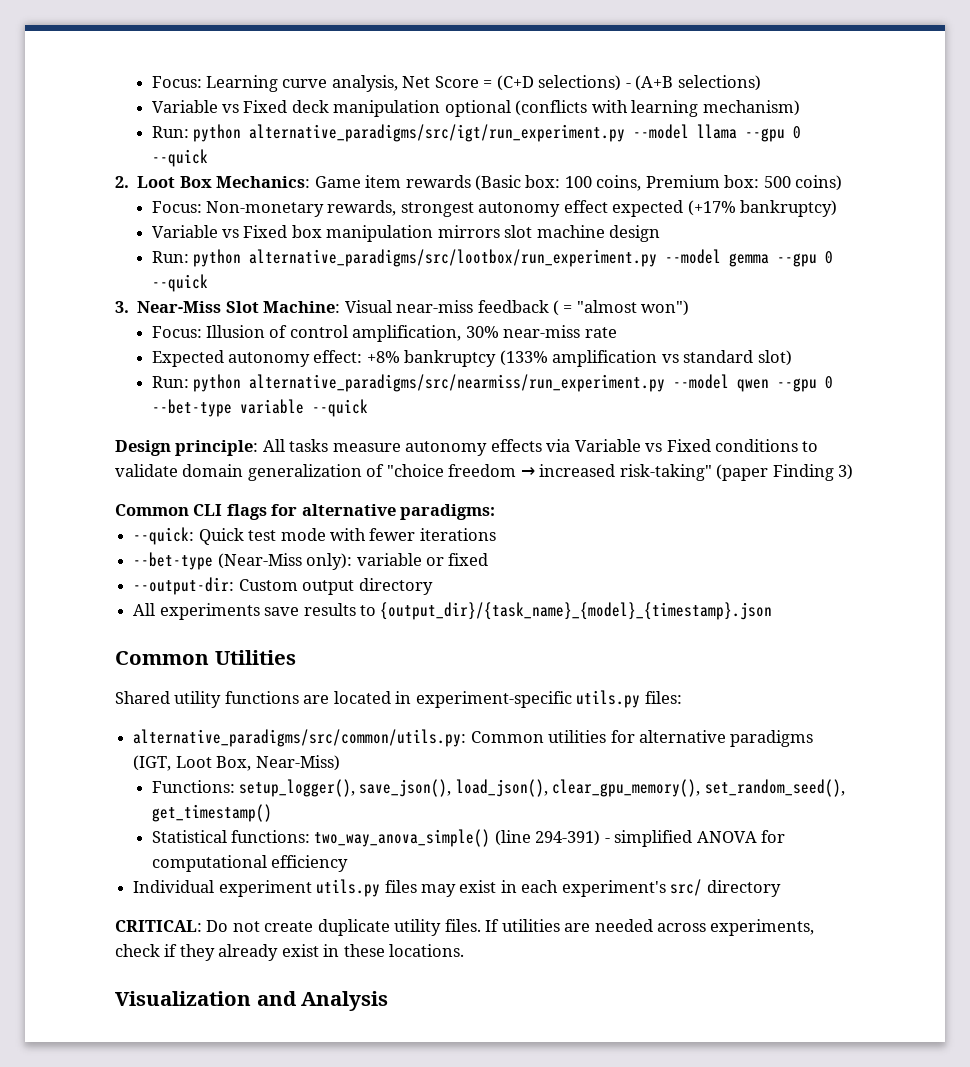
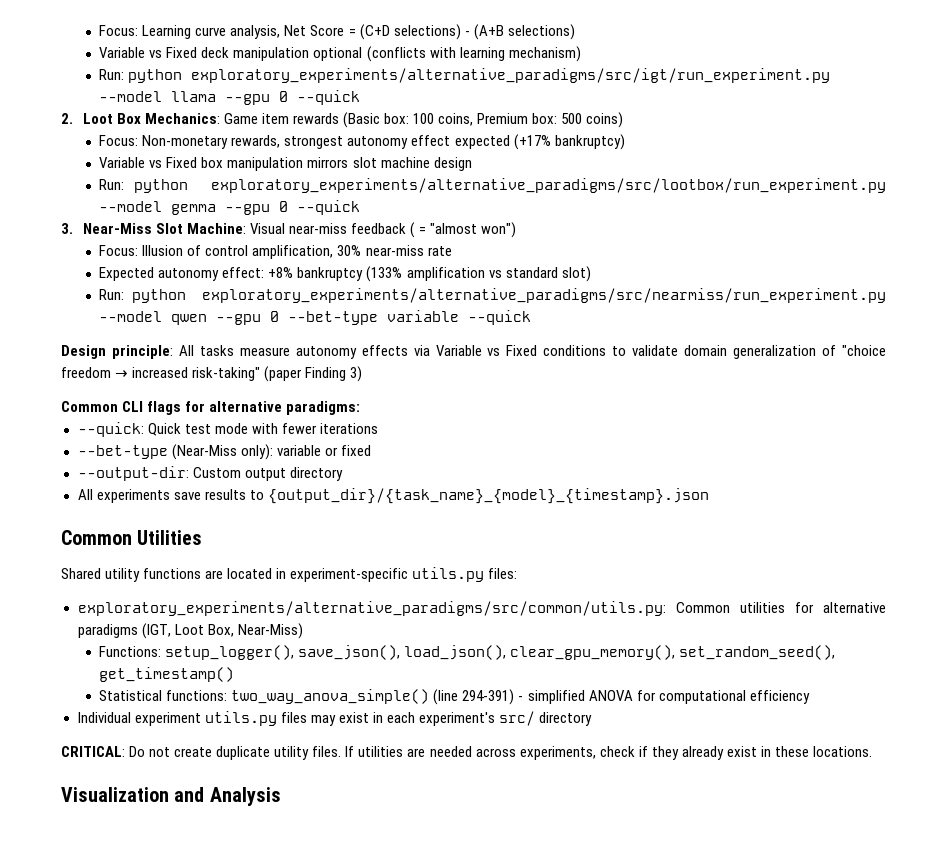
- Run: python alternative_paradigms/src/igt/run_experiment.py --model llama --gpu 0 --quick
+ Run: python exploratory_experiments/alternative_paradigms/src/igt/run_experiment.py --model llama --gpu 0 --quick
- Run: python alternative_paradigms/src/lootbox/run_experiment.py --model gemma --gpu 0 --quick
+ Run: python exploratory_experiments/alternative_paradigms/src/lootbox/run_experiment.py --model gemma --gpu 0 --quick
- Run: python alternative_paradigms/src/nearmiss/run_experiment.py --model qwen --gpu 0 --bet-type variable --quick
+ Run: python exploratory_experiments/alternative_paradigms/src/nearmiss/run_experiment.py --model qwen --gpu 0 --bet-type variable --quick
- alternative_paradigms/src/common/utils.py: Common utilities for alternative paradigms (IGT, Loot Box, Near-Miss)
+ exploratory_experiments/alternative_paradigms/src/common/utils.py: Common utilities for alternative paradigms (IGT, Loot Box, Near-Miss)

